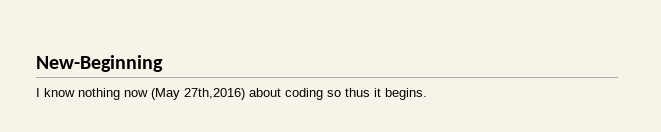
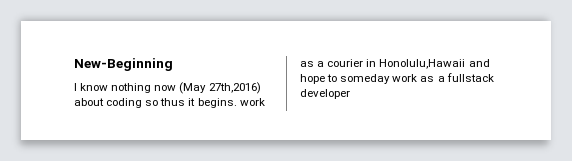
- I know nothing now (May 27th,2016) about coding so thus it begins.
+ I know nothing now (May 27th,2016) about coding so thus it begins. work as a courier in Honolulu,Hawaii and hope to someday work as a fullstack developer

